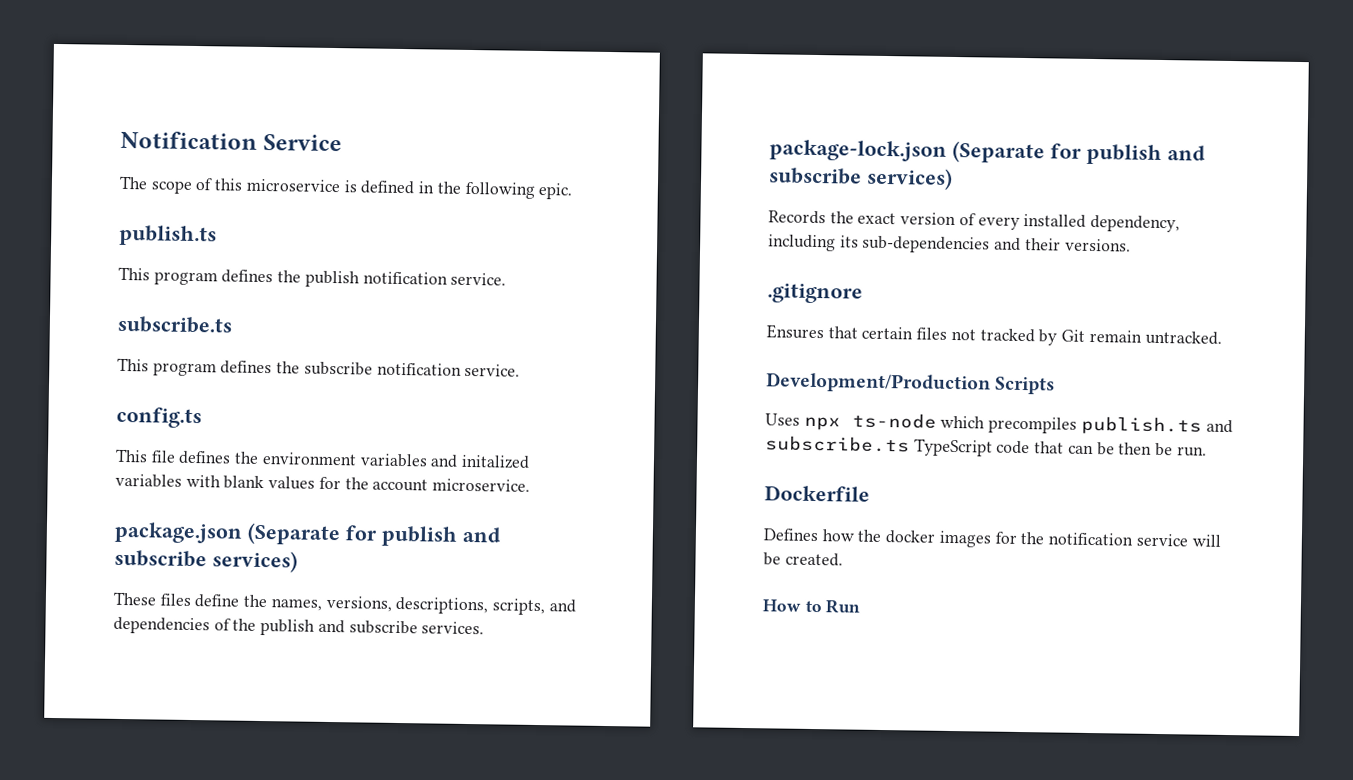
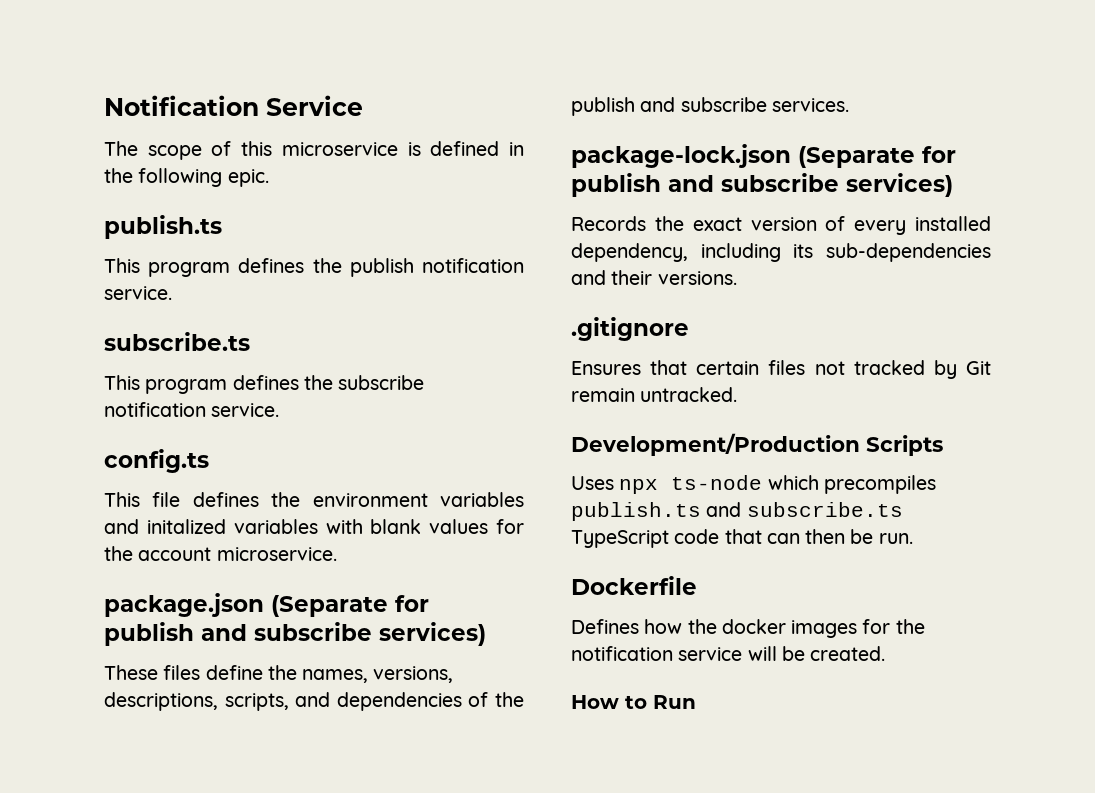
- Uses npx ts-node which precompiles publish.ts and subscribe.ts TypeScript code that can be then be run.
+ Uses npx ts-node which precompiles publish.ts and subscribe.ts TypeScript code that can then be run.

